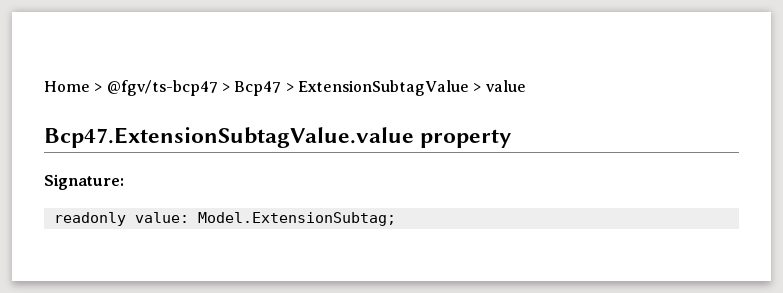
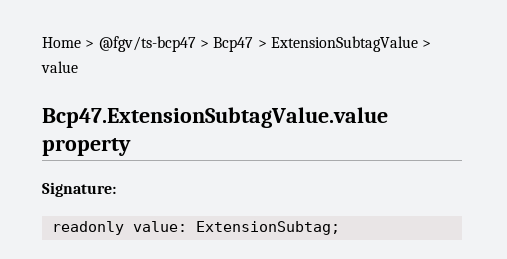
- readonly value: Model.ExtensionSubtag;
+ readonly value: ExtensionSubtag;

